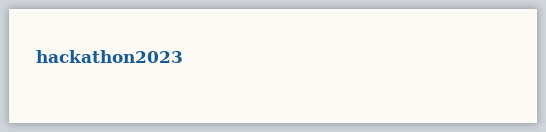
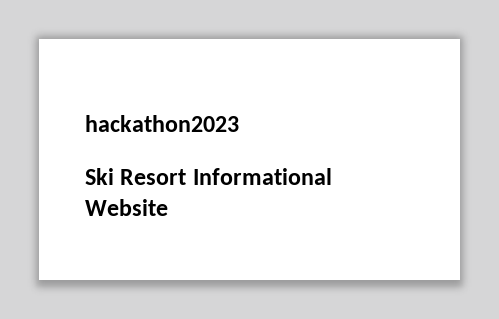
+ Ski Resort Informational Website

